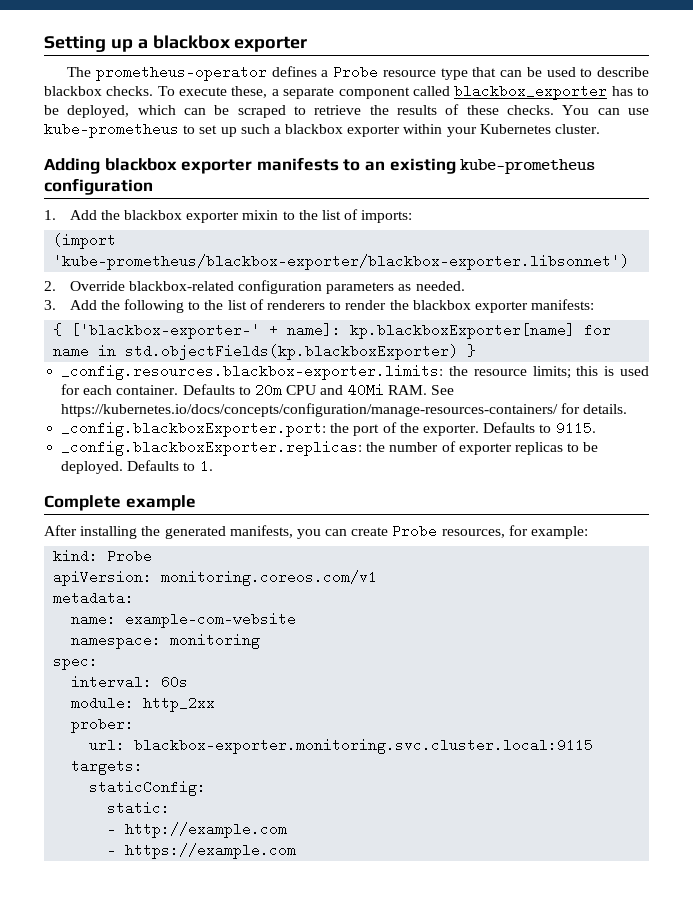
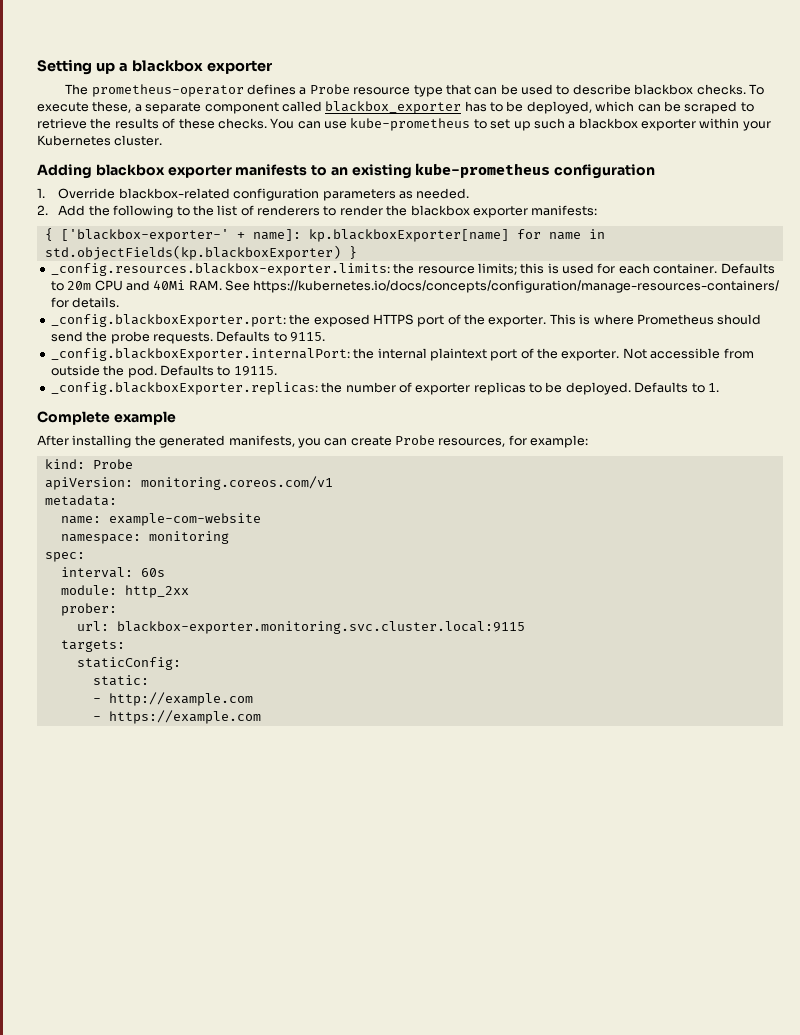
- 1. Add the blackbox exporter mixin to the list of imports:
- (import 'kube-prometheus/blackbox-exporter/blackbox-exporter.libsonnet')
- 2. Override blackbox-related configuration parameters as needed.
+ 1. Override blackbox-related configuration parameters as needed.
- 3. Add the following to the list of renderers to render the blackbox exporter manifests:
+ 2. Add the following to the list of renderers to render the blackbox exporter manifests:
- _config.blackboxExporter.port: the port of the exporter. Defaults to 9115.
+ _config.blackboxExporter.port: the exposed HTTPS port of the exporter. This is where Prometheus should send the probe requests. Defaults to 9115.
+ _config.blackboxExporter.internalPort: the internal plaintext port of the exporter. Not accessible from outside the pod. Defaults to 19115.

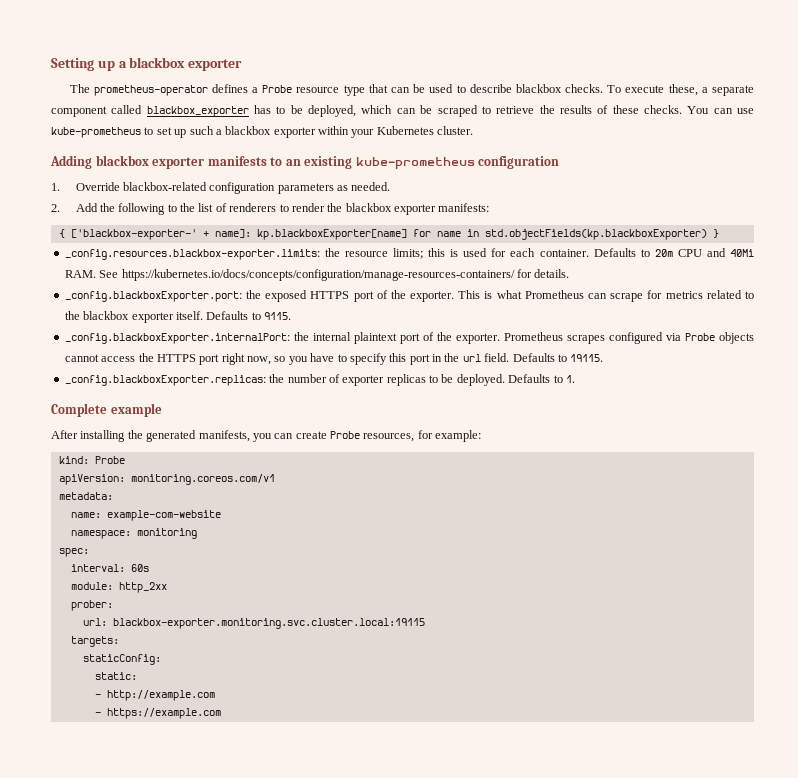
- This is where Prometheus should send the probe requests.
+ This is what Prometheus can scrape for metrics related to the blackbox exporter itself.
- Not accessible from outside the pod.
+ Prometheus scrapes configured via Probe objects cannot access the HTTPS port right now, so you have to specify this port in the url field.
- url: blackbox-exporter.monitoring.svc.cluster.local:9115
+ url: blackbox-exporter.monitoring.svc.cluster.local:19115

